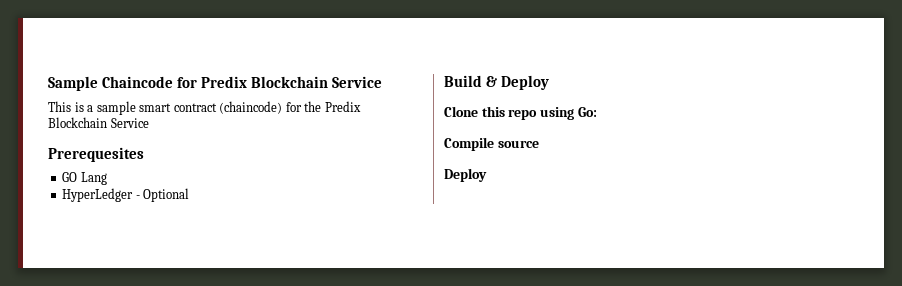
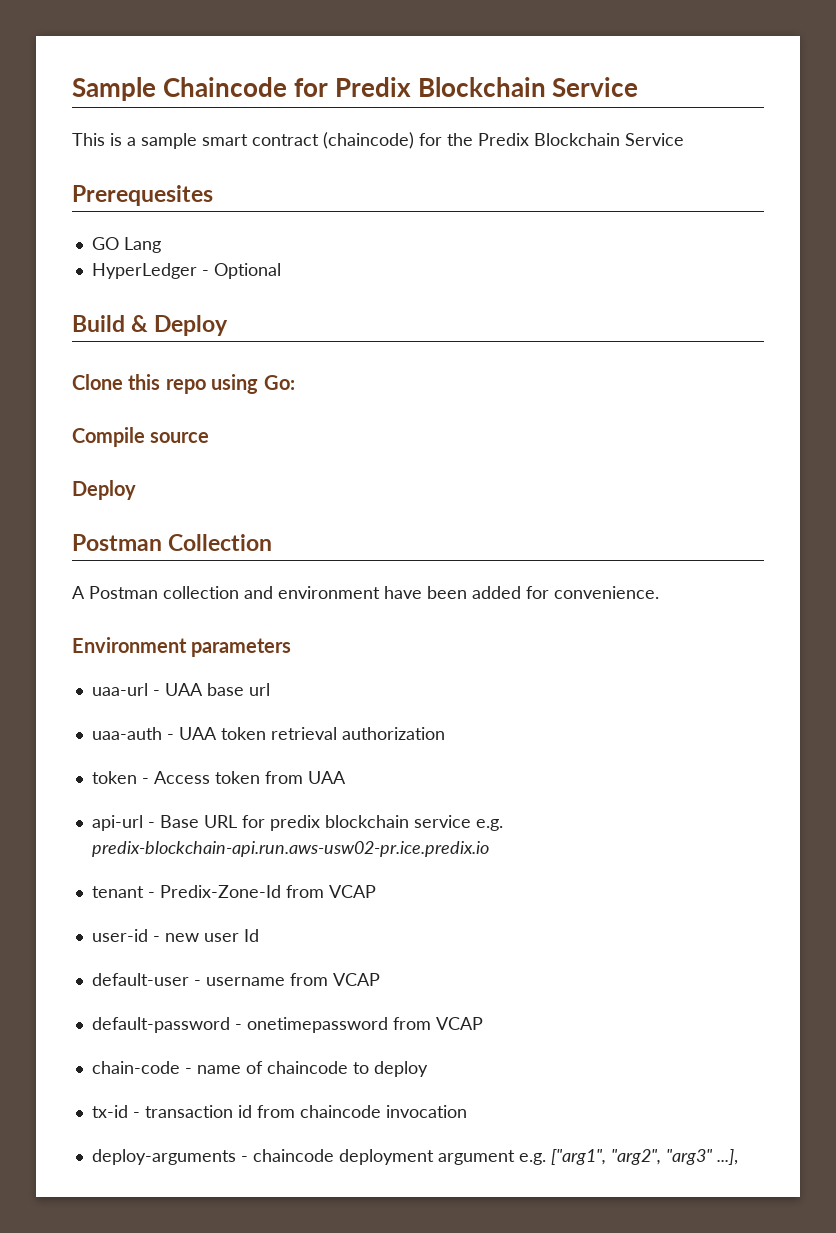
+ Postman Collection
+ A Postman collection and environment have been added for convenience.
+ Environment parameters
+ uaa-url - UAA base url
+ uaa-auth - UAA token retrieval authorization
+ token - Access token from UAA
+ api-url - Base URL for predix blockchain service e.g. predix-blockchain-api.run.aws-usw02-pr.ice.predix.io
+ tenant - Predix-Zone-Id from VCAP
+ user-id - new user Id
+ default-user - username from VCAP
+ default-password - onetimepassword from VCAP
+ chain-code - name of chaincode to deploy
+ tx-id - transaction id from chaincode invocation
+ deploy-arguments - chaincode deployment argument e.g. ["arg1", "arg2", "arg3" ...],

